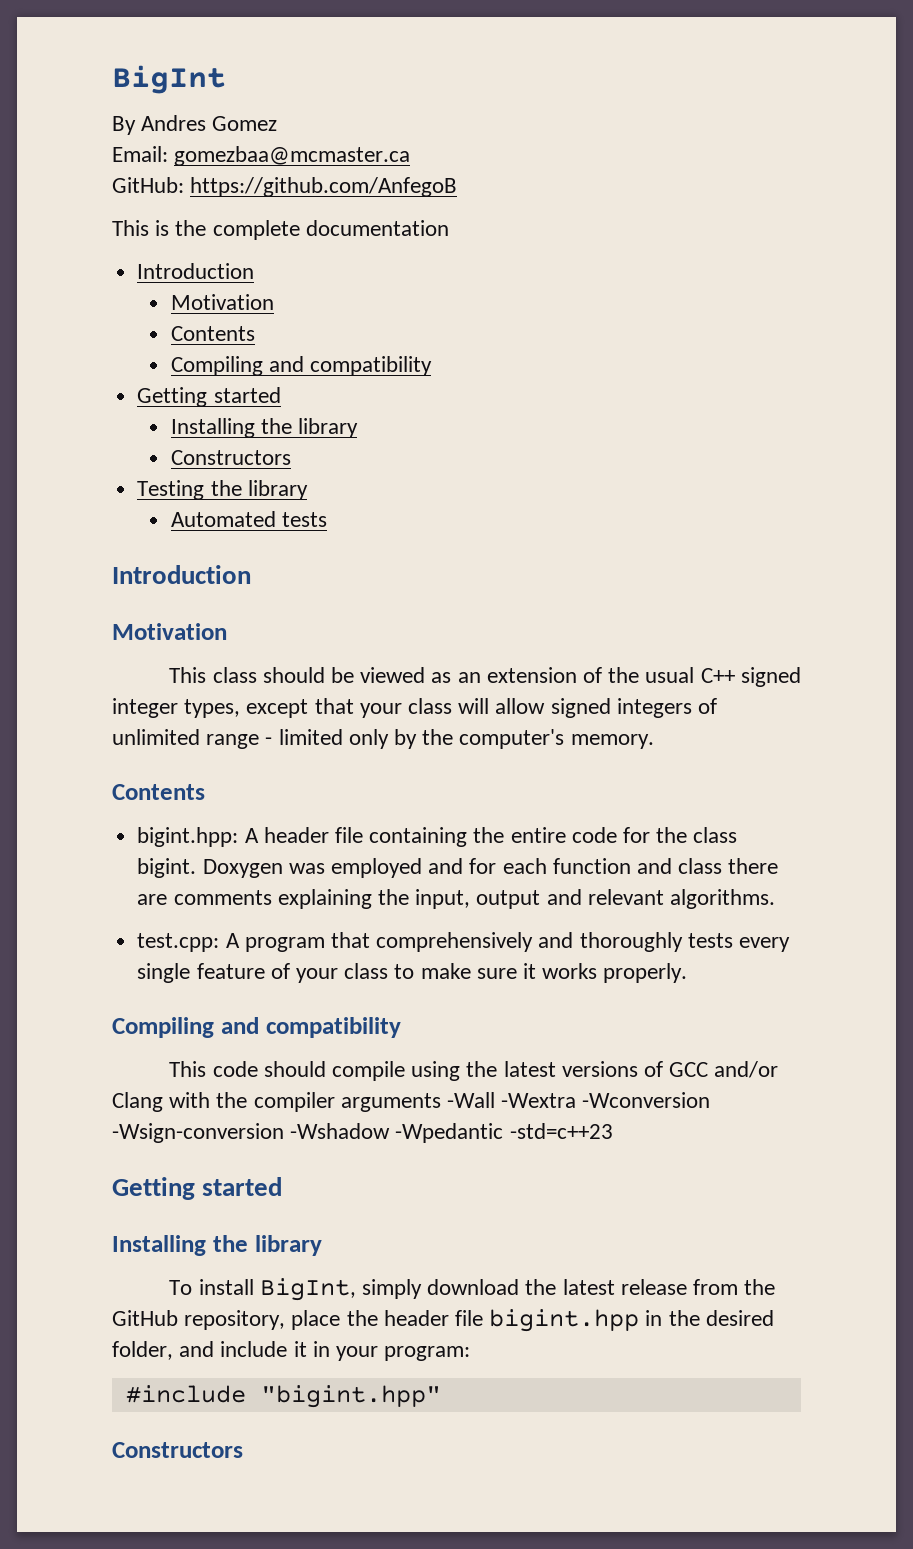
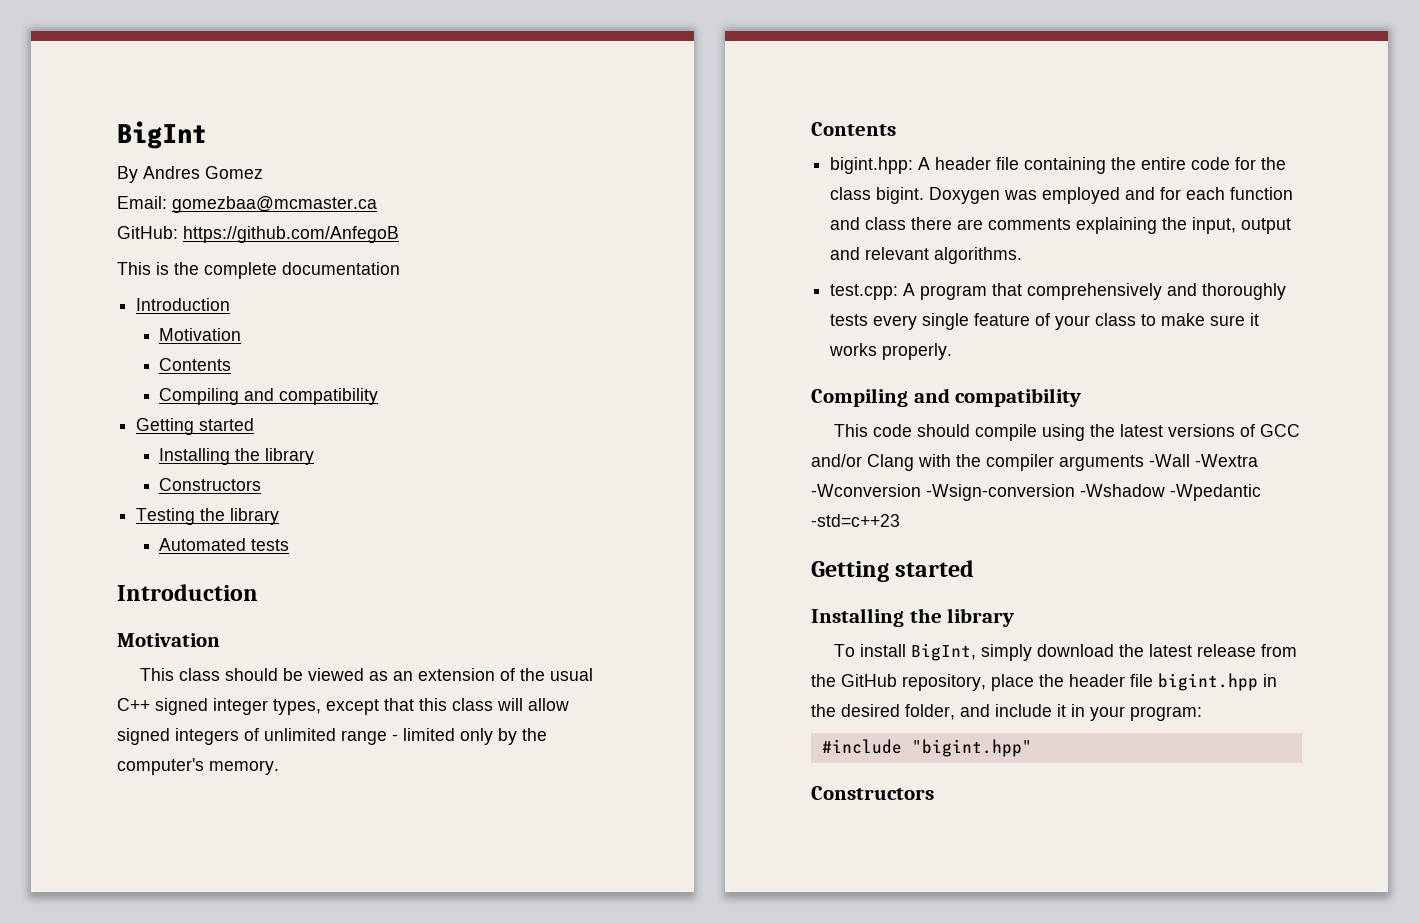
- This class should be viewed as an extension of the usual C++ signed integer types, except that your class will allow signed integers of unlimited range - limited only by the computer's memory.
+ This class should be viewed as an extension of the usual C++ signed integer types, except that this class will allow signed integers of unlimited range - limited only by the computer's memory.

